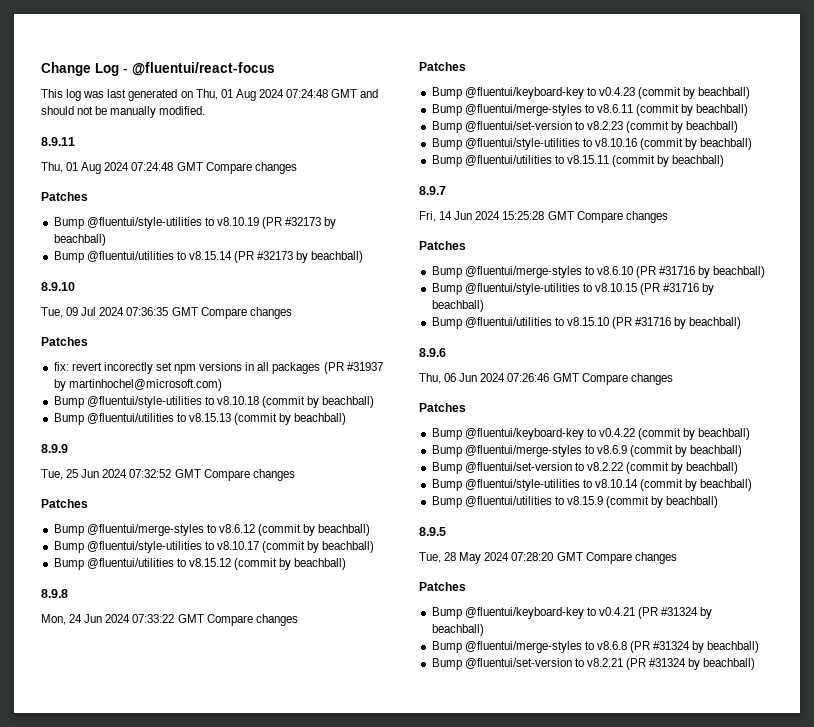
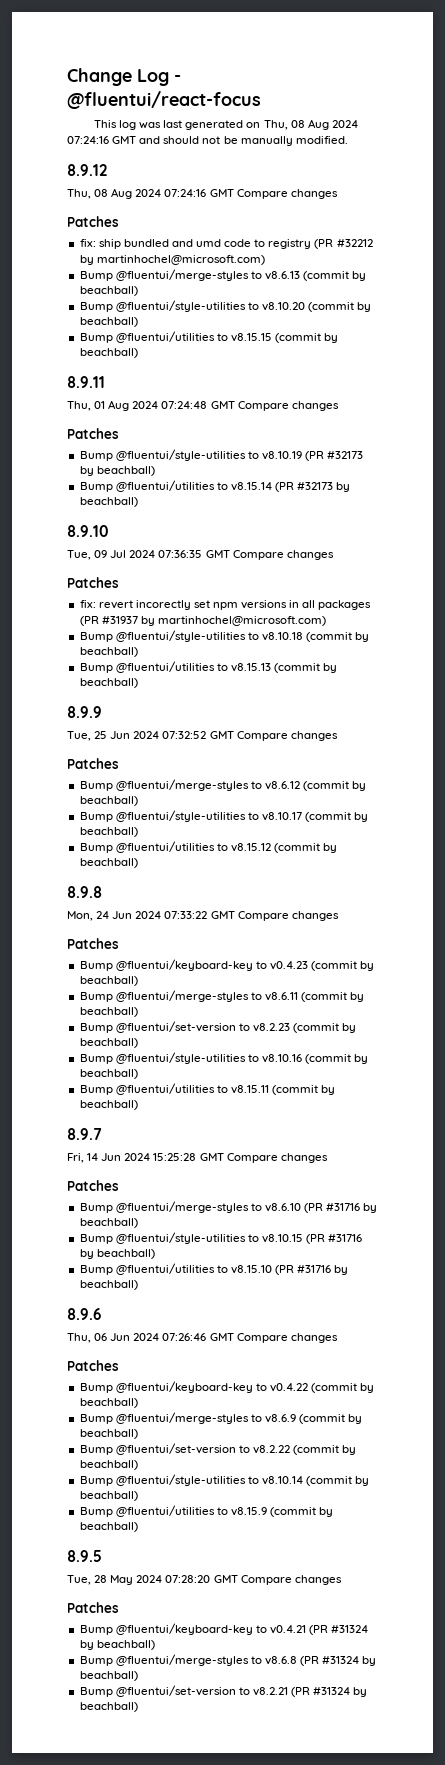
- This log was last generated on Thu, 01 Aug 2024 07:24:48 GMT and should not be manually modified.
+ This log was last generated on Thu, 08 Aug 2024 07:24:16 GMT and should not be manually modified.
+ 8.9.12
+ Thu, 08 Aug 2024 07:24:16 GMT Compare changes
+ Patches
+ fix: ship bundled and umd code to registry (PR #32212 by martinhochel@microsoft.com)
+ Bump @fluentui/merge-styles to v8.6.13 (commit by beachball)
+ Bump @fluentui/style-utilities to v8.10.20 (commit by beachball)
+ Bump @fluentui/utilities to v8.15.15 (commit by beachball)

